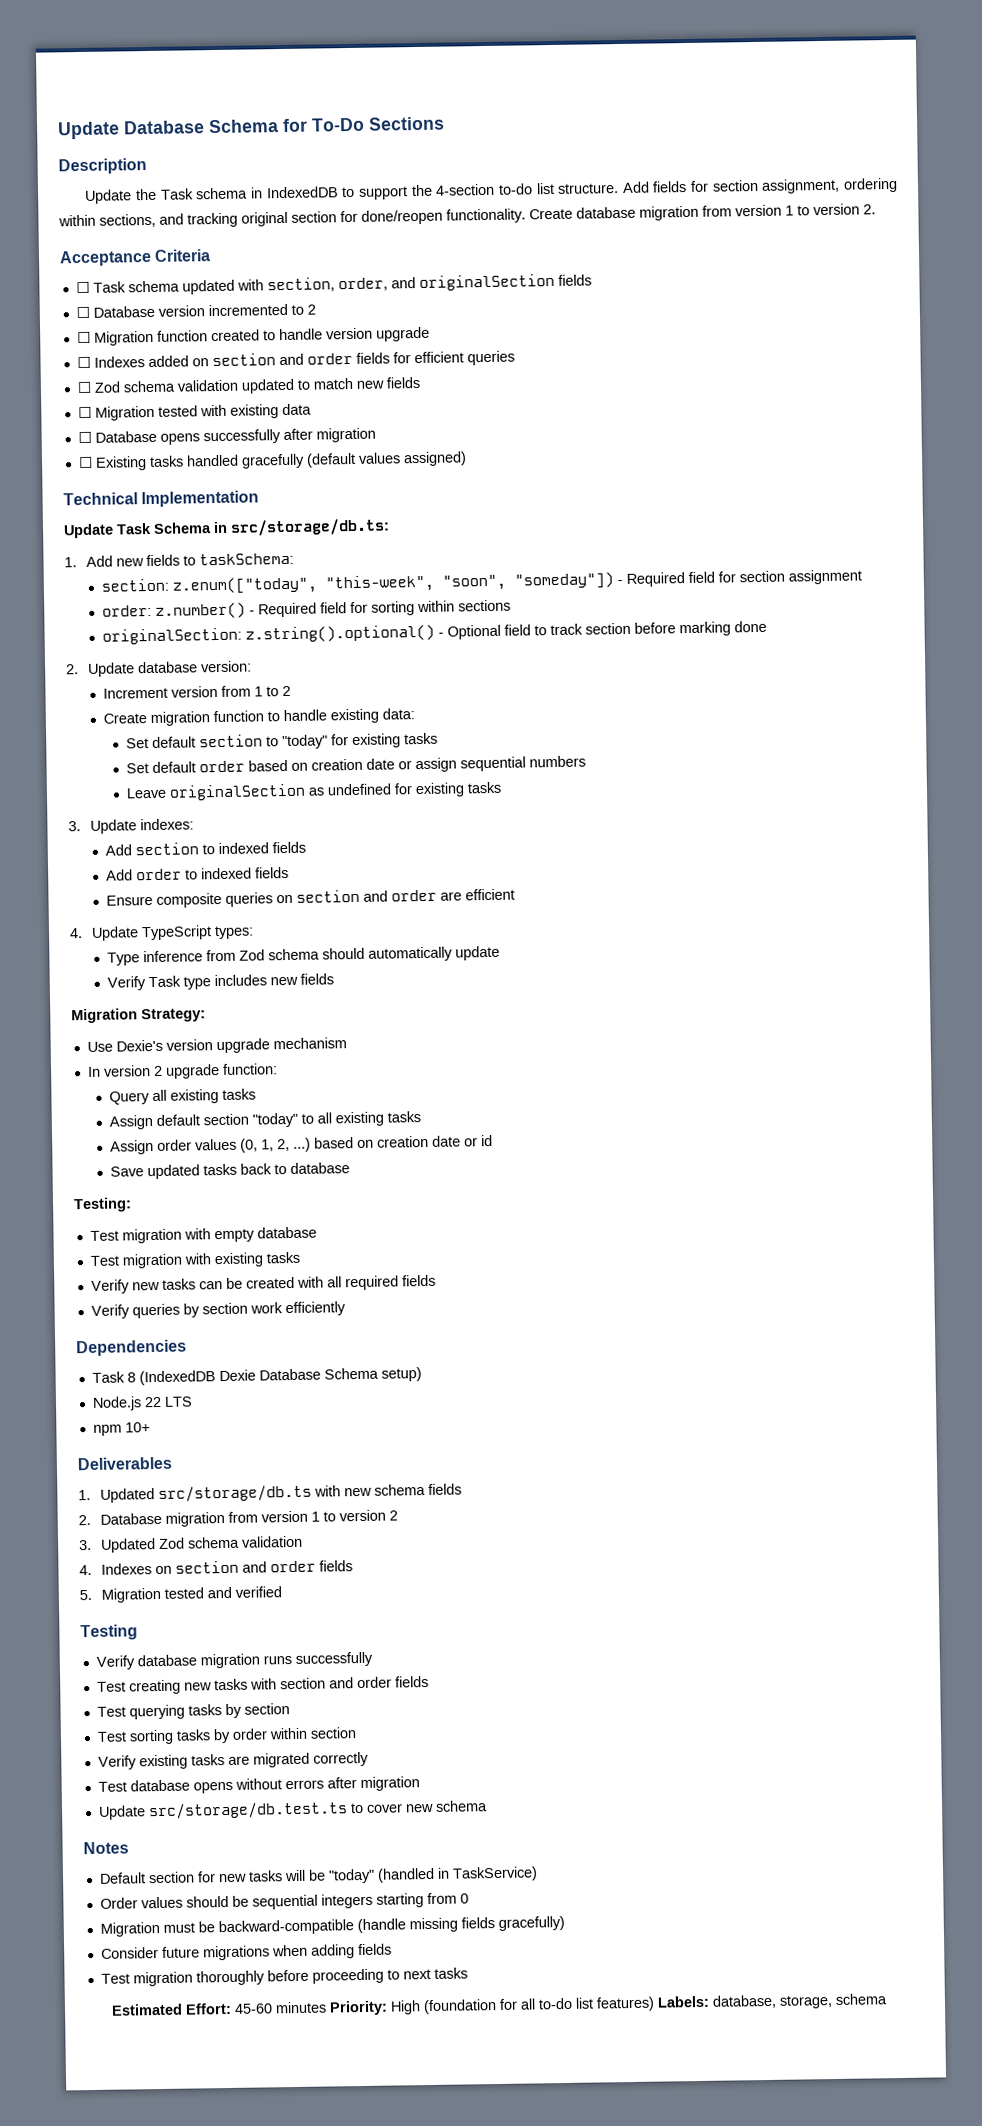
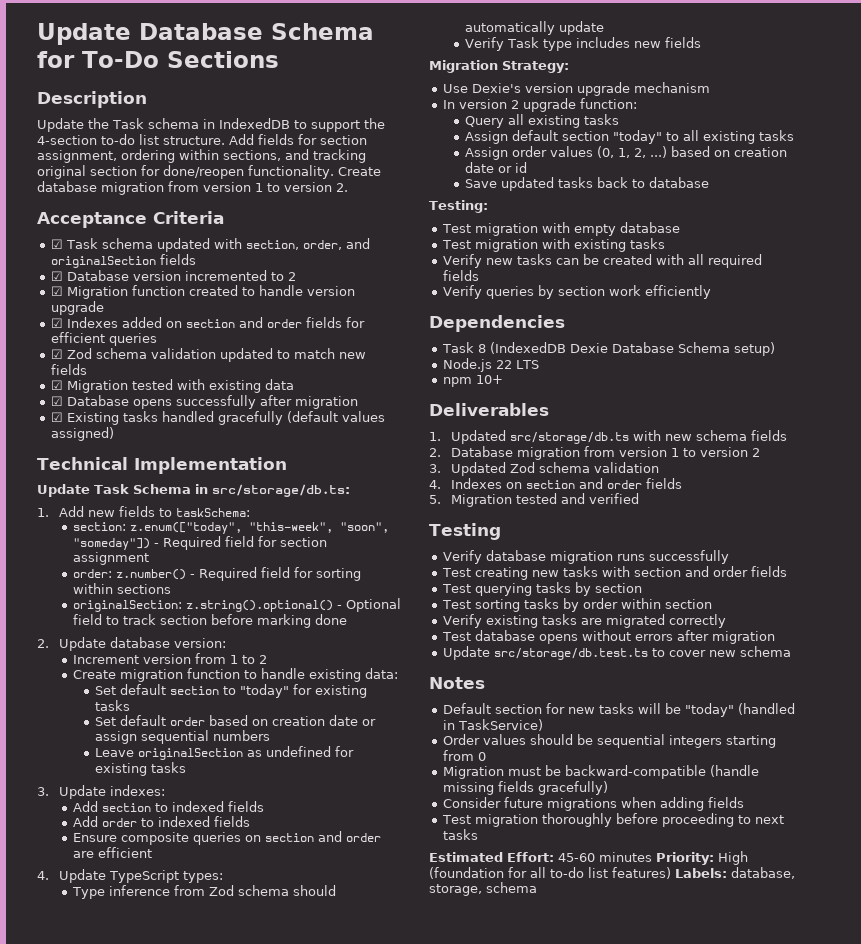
- ☐ Task schema updated with section, order, and originalSection fields
+ ☑ Task schema updated with section, order, and originalSection fields
- ☐ Database version incremented to 2
+ ☑ Database version incremented to 2
- ☐ Migration function created to handle version upgrade
+ ☑ Migration function created to handle version upgrade
- ☐ Indexes added on section and order fields for efficient queries
+ ☑ Indexes added on section and order fields for efficient queries
- ☐ Zod schema validation updated to match new fields
+ ☑ Zod schema validation updated to match new fields
- ☐ Migration tested with existing data
+ ☑ Migration tested with existing data
- ☐ Database opens successfully after migration
+ ☑ Database opens successfully after migration
- ☐ Existing tasks handled gracefully (default values assigned)
+ ☑ Existing tasks handled gracefully (default values assigned)

